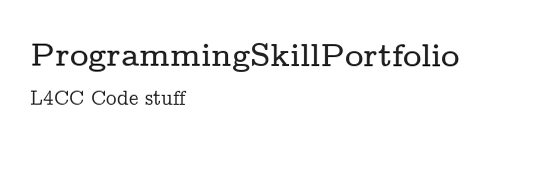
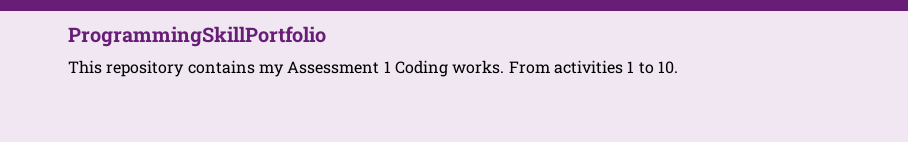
- L4CC Code stuff
+ This repository contains my Assessment 1 Coding works. From activities 1 to 10.

